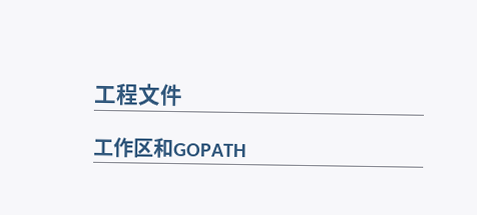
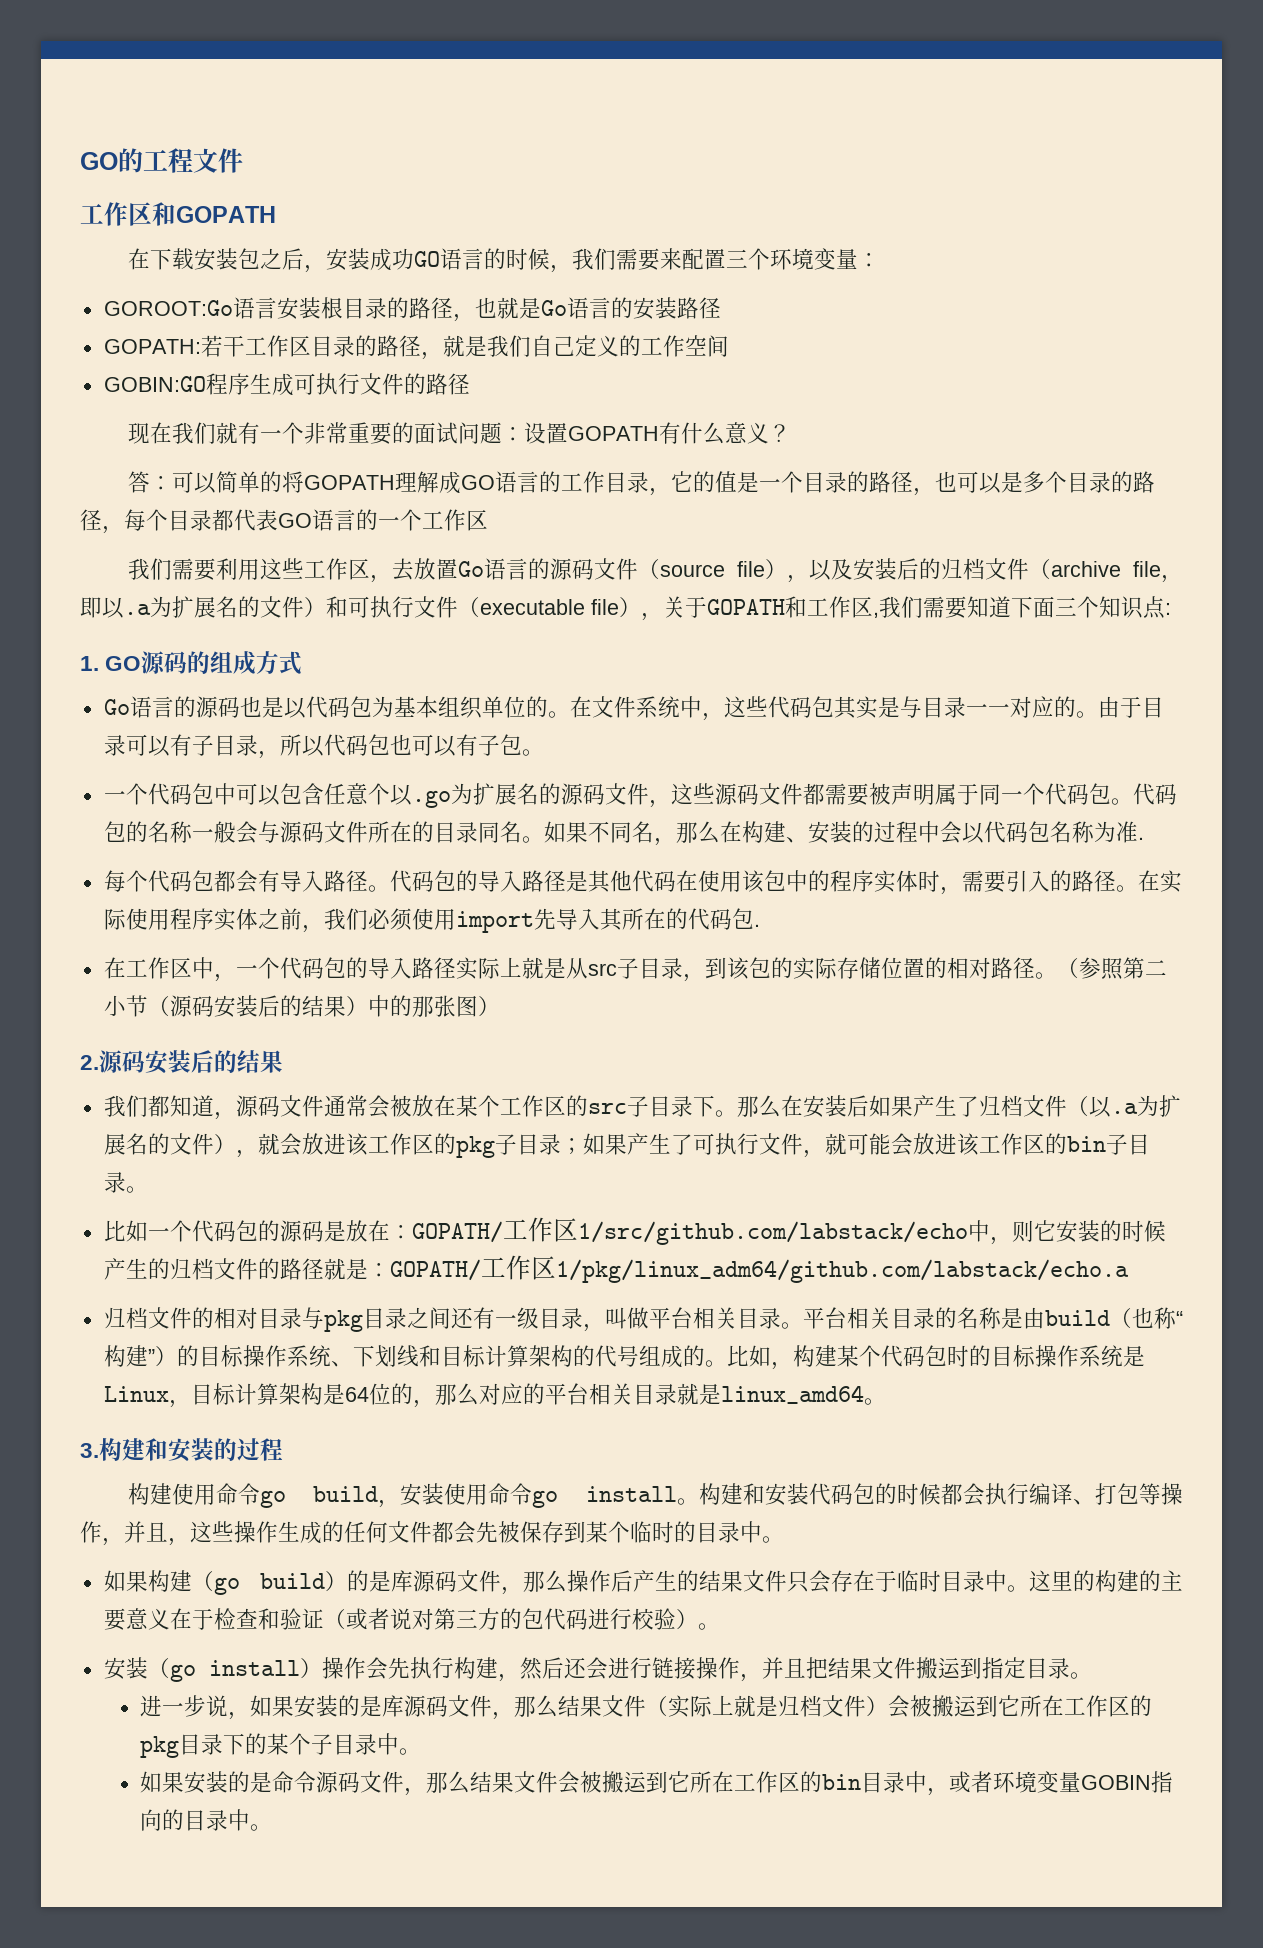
- 工程文件
+ GO的工程文件
+ 在下载安装包之后，安装成功GO语言的时候，我们需要来配置三个环境变量：
+ GOROOT:Go语言安装根目录的路径，也就是Go语言的安装路径
+ GOPATH:若干工作区目录的路径，就是我们自己定义的工作空间
+ GOBIN:GO程序生成可执行文件的路径
+ 现在我们就有一个非常重要的面试问题：设置GOPATH有什么意义？
+ 答：可以简单的将GOPATH理解成GO语言的工作目录，它的值是一个目录的路径，也可以是多个目录的路径，每个目录都代表GO语言的一个工作区
+ 我们需要利用这些工作区，去放置Go语言的源码文件（source file），以及安装后的归档文件（archive file，即以.a为扩展名的文件）和可执行文件（executable file），关于GOPATH和工作区,我们需要知道下面三个知识点:
+ 1. GO源码的组成方式
+ Go语言的源码也是以代码包为基本组织单位的。在文件系统中，这些代码包其实是与目录一一对应的。由于目录可以有子目录，所以代码包也可以有子包。
+ 一个代码包中可以包含任意个以.go为扩展名的源码文件，这些源码文件都需要被声明属于同一个代码包。代码包的名称一般会与源码文件所在的目录同名。如果不同名，那么在构建、安装的过程中会以代码包名称为准.
+ 每个代码包都会有导入路径。代码包的导入路径是其他代码在使用该包中的程序实体时，需要引入的路径。在实际使用程序实体之前，我们必须使用import先导入其所在的代码包.
+ 在工作区中，一个代码包的导入路径实际上就是从src子目录，到该包的实际存储位置的相对路径。（参照第二小节（源码安装后的结果）中的那张图）
+ 2.源码安装后的结果
+ 我们都知道，源码文件通常会被放在某个工作区的src子目录下。那么在安装后如果产生了归档文件（以.a为扩展名的文件），就会放进该工作区的pkg子目录；如果产生了可执行文件，就可能会放进该工作区的bin子目录。
+ 比如一个代码包的源码是放在：GOPATH/工作区1/src/github.com/labstack/echo中，则它安装的时候产生的归档文件的路径就是：GOPATH/工作区1/pkg/linux_adm64/github.com/labstack/echo.a
+ 归档文件的相对目录与pkg目录之间还有一级目录，叫做平台相关目录。平台相关目录的名称是由build（也称“构建”）的目标操作系统、下划线和目标计算架构的代号组成的。比如，构建某个代码包时的目标操作系统是Linux，目标计算架构是64位的，那么对应的平台相关目录就是linux_amd64。
+ 3.构建和安装的过程
+ 构建使用命令go build，安装使用命令go install。构建和安装代码包的时候都会执行编译、打包等操作，并且，这些操作生成的任何文件都会先被保存到某个临时的目录中。
+ 如果构建（go build）的是库源码文件，那么操作后产生的结果文件只会存在于临时目录中。这里的构建的主要意义在于检查和验证（或者说对第三方的包代码进行校验）。
+ 安装（go install）操作会先执行构建，然后还会进行链接操作，并且把结果文件搬运到指定目录。
+ 进一步说，如果安装的是库源码文件，那么结果文件（实际上就是归档文件）会被搬运到它所在工作区的pkg目录下的某个子目录中。
+ 如果安装的是命令源码文件，那么结果文件会被搬运到它所在工作区的bin目录中，或者环境变量GOBIN指向的目录中。

